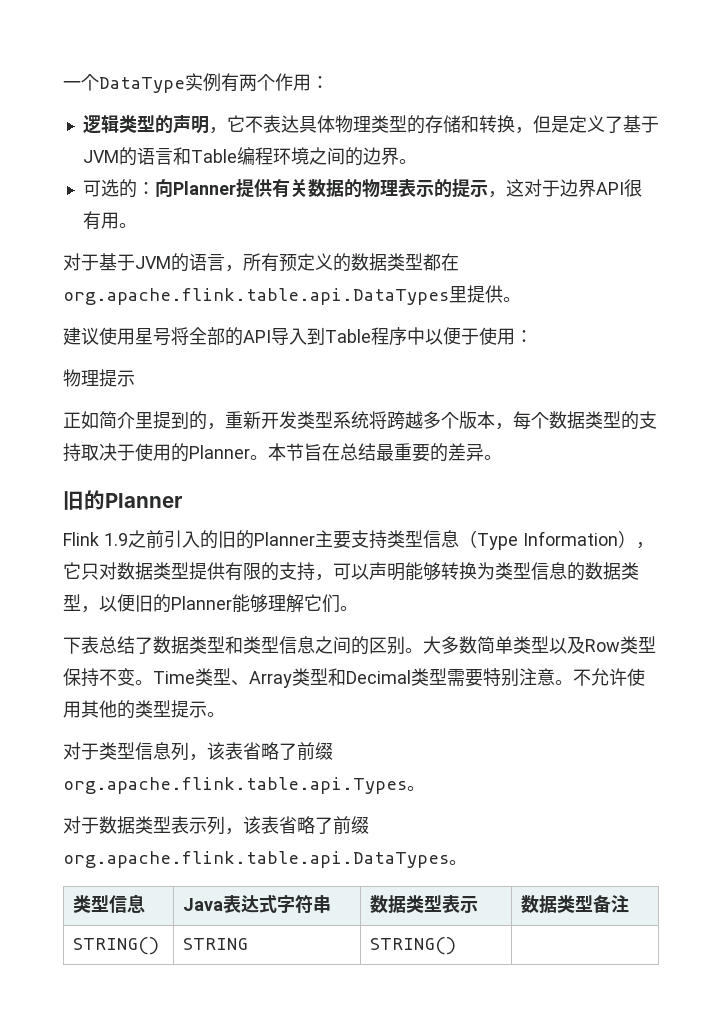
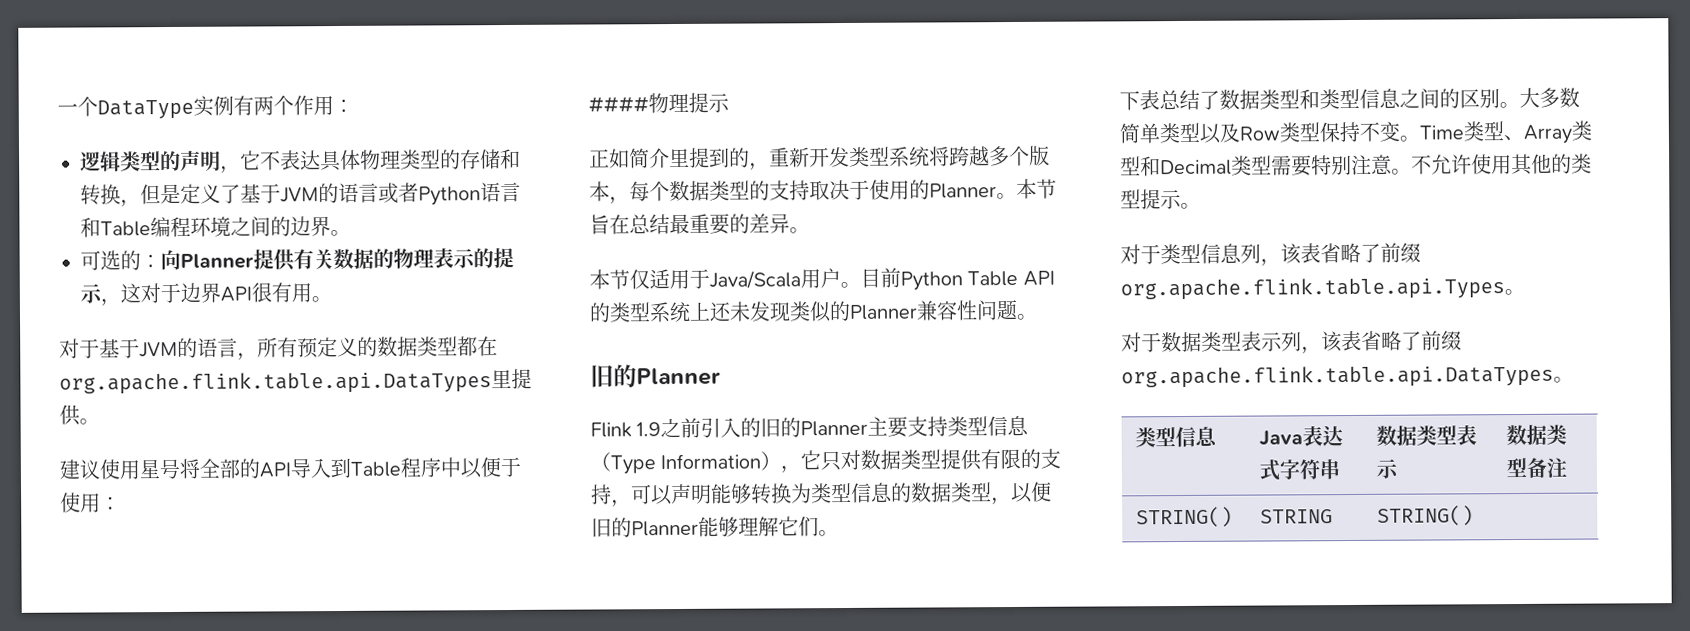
- 逻辑类型的声明，它不表达具体物理类型的存储和转换，但是定义了基于JVM的语言和Table编程环境之间的边界。
+ 逻辑类型的声明，它不表达具体物理类型的存储和转换，但是定义了基于JVM的语言或者Python语言和Table编程环境之间的边界。
- 物理提示
+ ####物理提示
+ 本节仅适用于Java/Scala用户。目前Python Table API的类型系统上还未发现类似的Planner兼容性问题。

